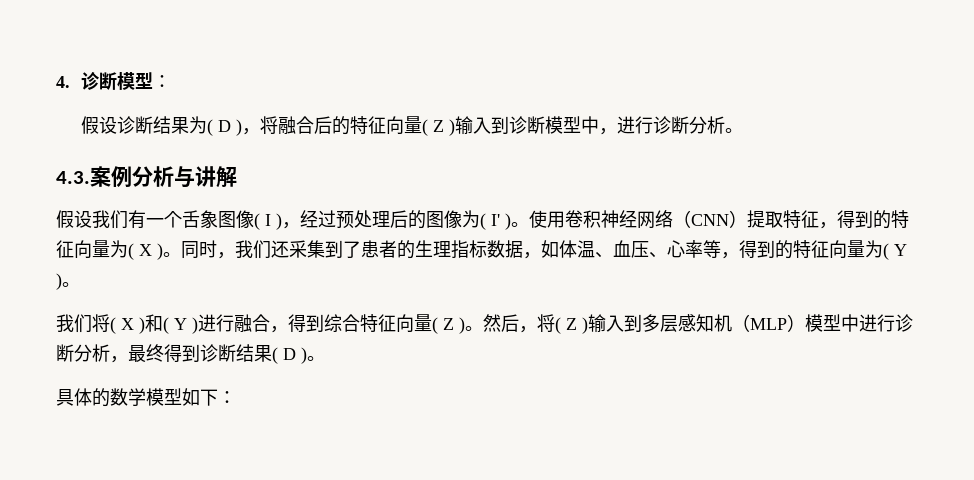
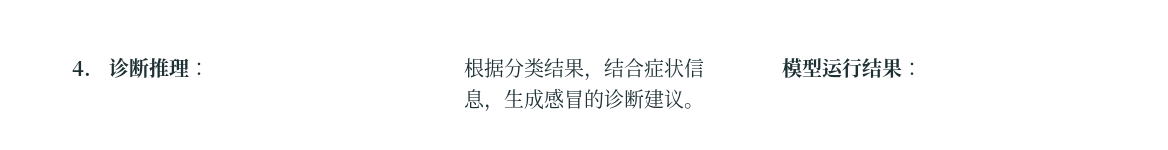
- 4.诊断模型：
- 假设诊断结果为( D )，将融合后的特征向量( Z )输入到诊断模型中，进行诊断分析。
- 4.3.案例分析与讲解
- 假设我们有一个舌象图像( I )，经过预处理后的图像为( I' )。使用卷积神经网络（CNN）提取特征，得到的特征向量为( X )。同时，我们还采集到了患者的生理指标数据，如体温、血压、心率等，得到的特征向量为( Y )。
- 我们将( X )和( Y )进行融合，得到综合特征向量( Z )。然后，将( Z )输入到多层感知机（MLP）模型中进行诊断分析，最终得到诊断结果( D )。
- 具体的数学模型如下：
+ 4.诊断推理：
+ 根据分类结果，结合症状信息，生成感冒的诊断建议。
+ 模型运行结果：

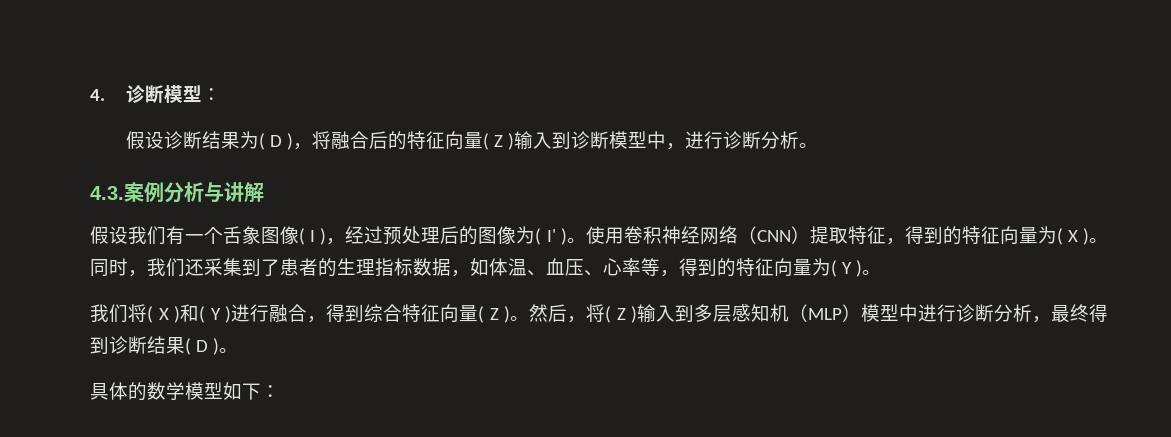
- 4.诊断推理：
+ 4.诊断模型：
- 根据分类结果，结合症状信息，生成感冒的诊断建议。
- 模型运行结果：
+ 假设诊断结果为( D )，将融合后的特征向量( Z )输入到诊断模型中，进行诊断分析。
+ 4.3.案例分析与讲解
+ 假设我们有一个舌象图像( I )，经过预处理后的图像为( I' )。使用卷积神经网络（CNN）提取特征，得到的特征向量为( X )。同时，我们还采集到了患者的生理指标数据，如体温、血压、心率等，得到的特征向量为( Y )。
+ 我们将( X )和( Y )进行融合，得到综合特征向量( Z )。然后，将( Z )输入到多层感知机（MLP）模型中进行诊断分析，最终得到诊断结果( D )。
+ 具体的数学模型如下：

